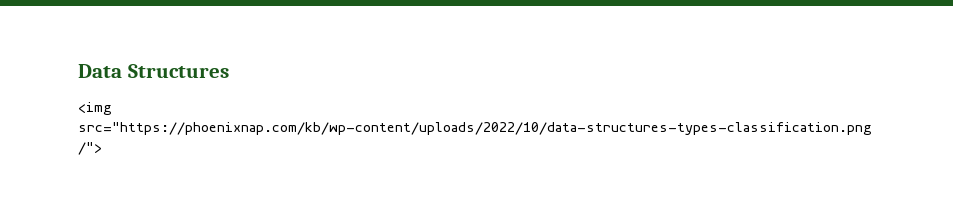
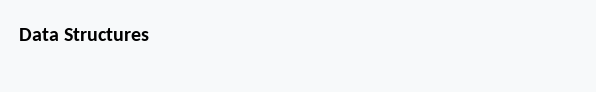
- <img src="https://phoenixnap.com/kb/wp-content/uploads/2022/10/data-structures-types-classification.png /">

